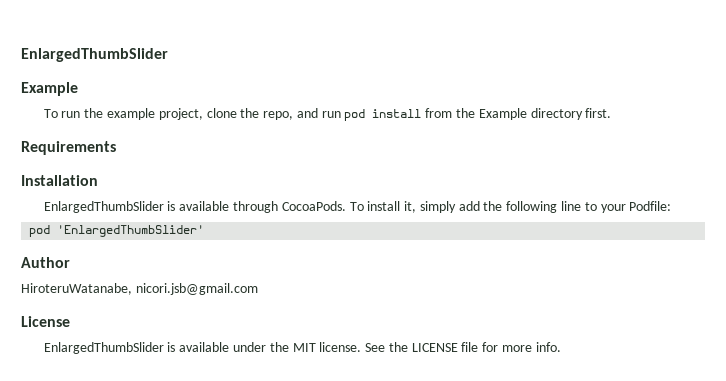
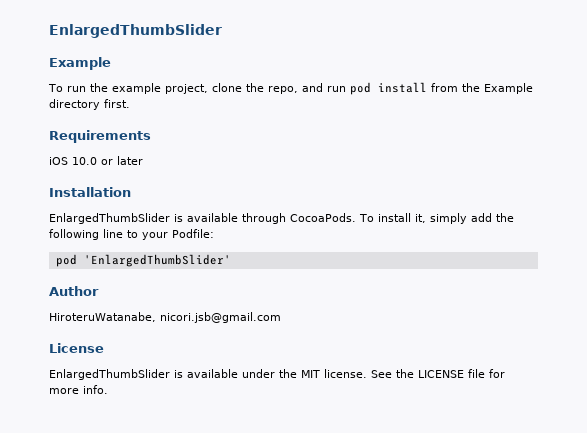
+ iOS 10.0 or later

